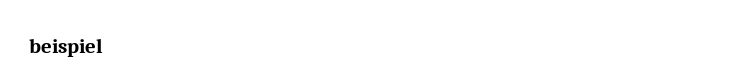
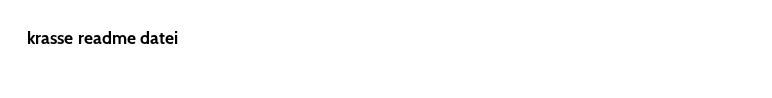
- beispiel
+ krasse readme datei

